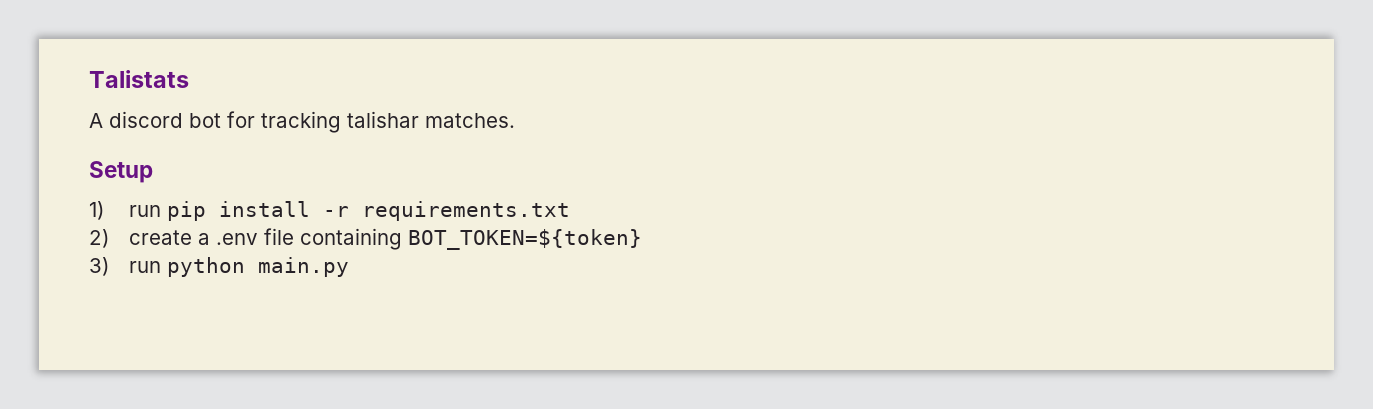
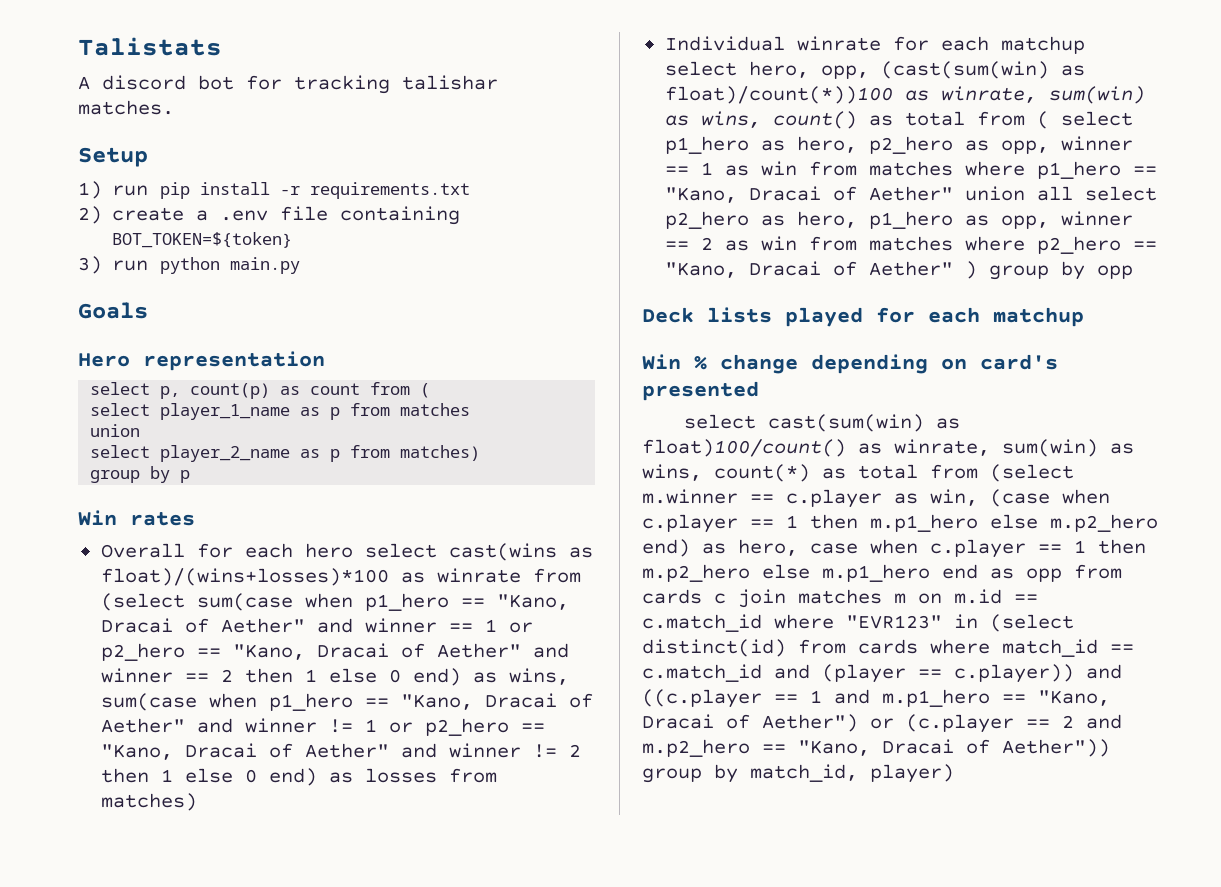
+ Goals
+ Hero representation
+ select p, count(p) as count from (
+ select player_1_name as p from matches
+ union
+ select player_2_name as p from matches)
+ group by p
+ Win rates
+ Overall for each hero select cast(wins as float)/(wins+losses)*100 as winrate from (select sum(case when p1_hero == "Kano, Dracai of Aether" and winner == 1 or p2_hero == "Kano, Dracai of Aether" and winner == 2 then 1 else 0 end) as wins, sum(case when p1_hero == "Kano, Dracai of Aether" and winner != 1 or p2_hero == "Kano, Dracai of Aether" and winner != 2 then 1 else 0 end) as losses from matches)
+ Individual winrate for each matchup select hero, opp, (cast(sum(win) as float)/count(*))100 as winrate, sum(win) as wins, count() as total from ( select p1_hero as hero, p2_hero as opp, winner == 1 as win from matches where p1_hero == "Kano, Dracai of Aether" union all select p2_hero as hero, p1_hero as opp, winner == 2 as win from matches where p2_hero == "Kano, Dracai of Aether" ) group by opp
+ Deck lists played for each matchup
+ Win % change depending on card's presented
+ select cast(sum(win) as float)100/count() as winrate, sum(win) as wins, count(*) as total from (select m.winner == c.player as win, (case when c.player == 1 then m.p1_hero else m.p2_hero end) as hero, case when c.player == 1 then m.p2_hero else m.p1_hero end as opp from cards c join matches m on m.id == c.match_id where "EVR123" in (select distinct(id) from cards where match_id == c.match_id and (player == c.player)) and ((c.player == 1 and m.p1_hero == "Kano, Dracai of Aether") or (c.player == 2 and m.p2_hero == "Kano, Dracai of Aether")) group by match_id, player)

